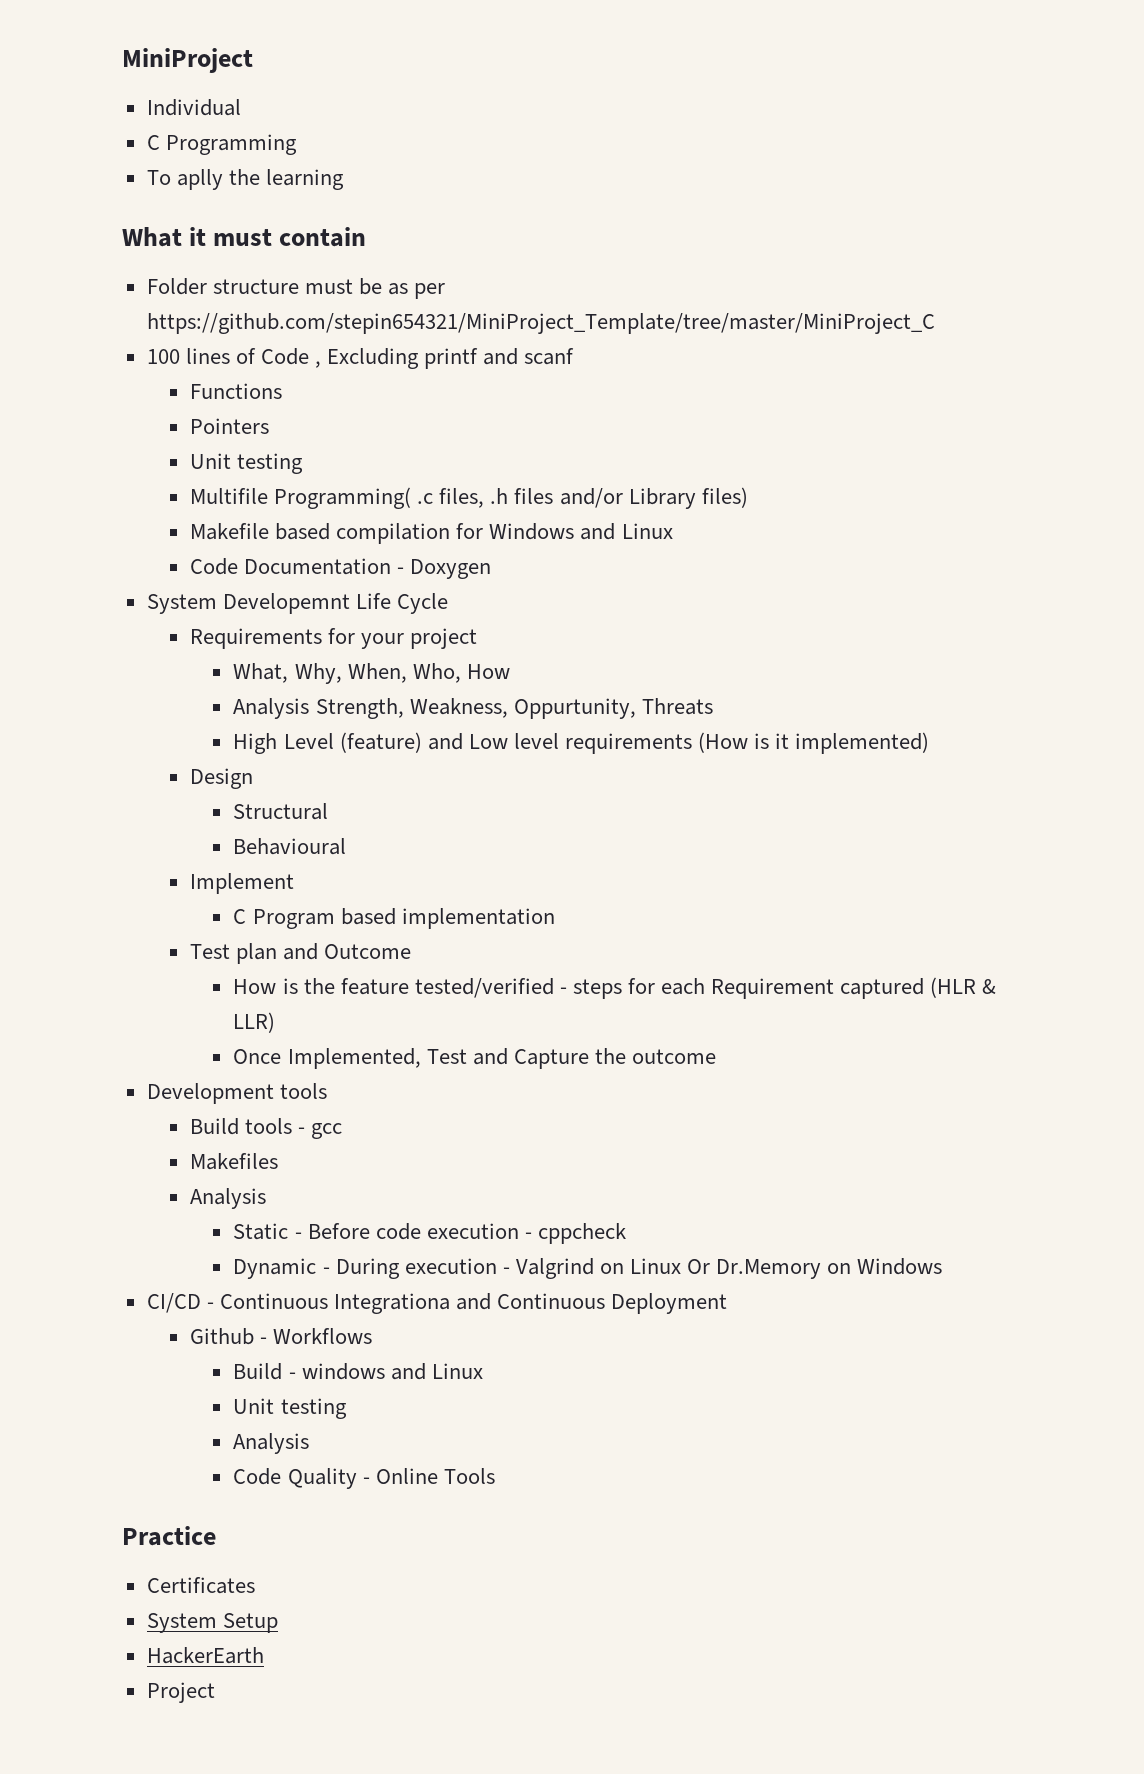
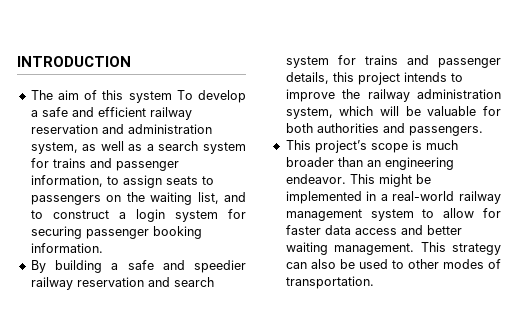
- MiniProject
- Individual
- C Programming
- To aplly the learning
- What it must contain
- Folder structure must be as per https://github.com/stepin654321/MiniProject_Template/tree/master/MiniProject_C
- 100 lines of Code , Excluding printf and scanf
- Functions
- Pointers
- Unit testing
- Multifile Programming( .c files, .h files and/or Library files)
- Makefile based compilation for Windows and Linux
- Code Documentation - Doxygen
- System Developemnt Life Cycle
- Requirements for your project
- What, Why, When, Who, How
- Analysis Strength, Weakness, Oppurtunity, Threats
- High Level (feature) and Low level requirements (How is it implemented)
- Design
- Structural
- Behavioural
- Implement
- C Program based implementation
- Test plan and Outcome
- How is the feature tested/verified - steps for each Requirement captured (HLR & LLR)
- Once Implemented, Test and Capture the outcome
- Development tools
- Build tools - gcc
- Makefiles
- Analysis
- Static - Before code execution - cppcheck
- Dynamic - During execution - Valgrind on Linux Or Dr.Memory on Windows
- CI/CD - Continuous Integrationa and Continuous Deployment
- Github - Workflows
- Build - windows and Linux
- Unit testing
- Analysis
- Code Quality - Online Tools
- Practice
- Certificates
- System Setup
- HackerEarth
- Project
+ INTRODUCTION
+ The aim of this system To develop a safe and efficient railway reservation and administration system, as well as a search system for trains and passenger information, to assign seats to passengers on the waiting list, and to construct a login system for securing passenger booking information.
+ By building a safe and speedier railway reservation and search system for trains and passenger details, this project intends to improve the railway administration system, which will be valuable for both authorities and passengers.
+ This project’s scope is much broader than an engineering endeavor. This might be implemented in a real-world railway management system to allow for faster data access and better waiting management. This strategy can also be used to other modes of transportation.

